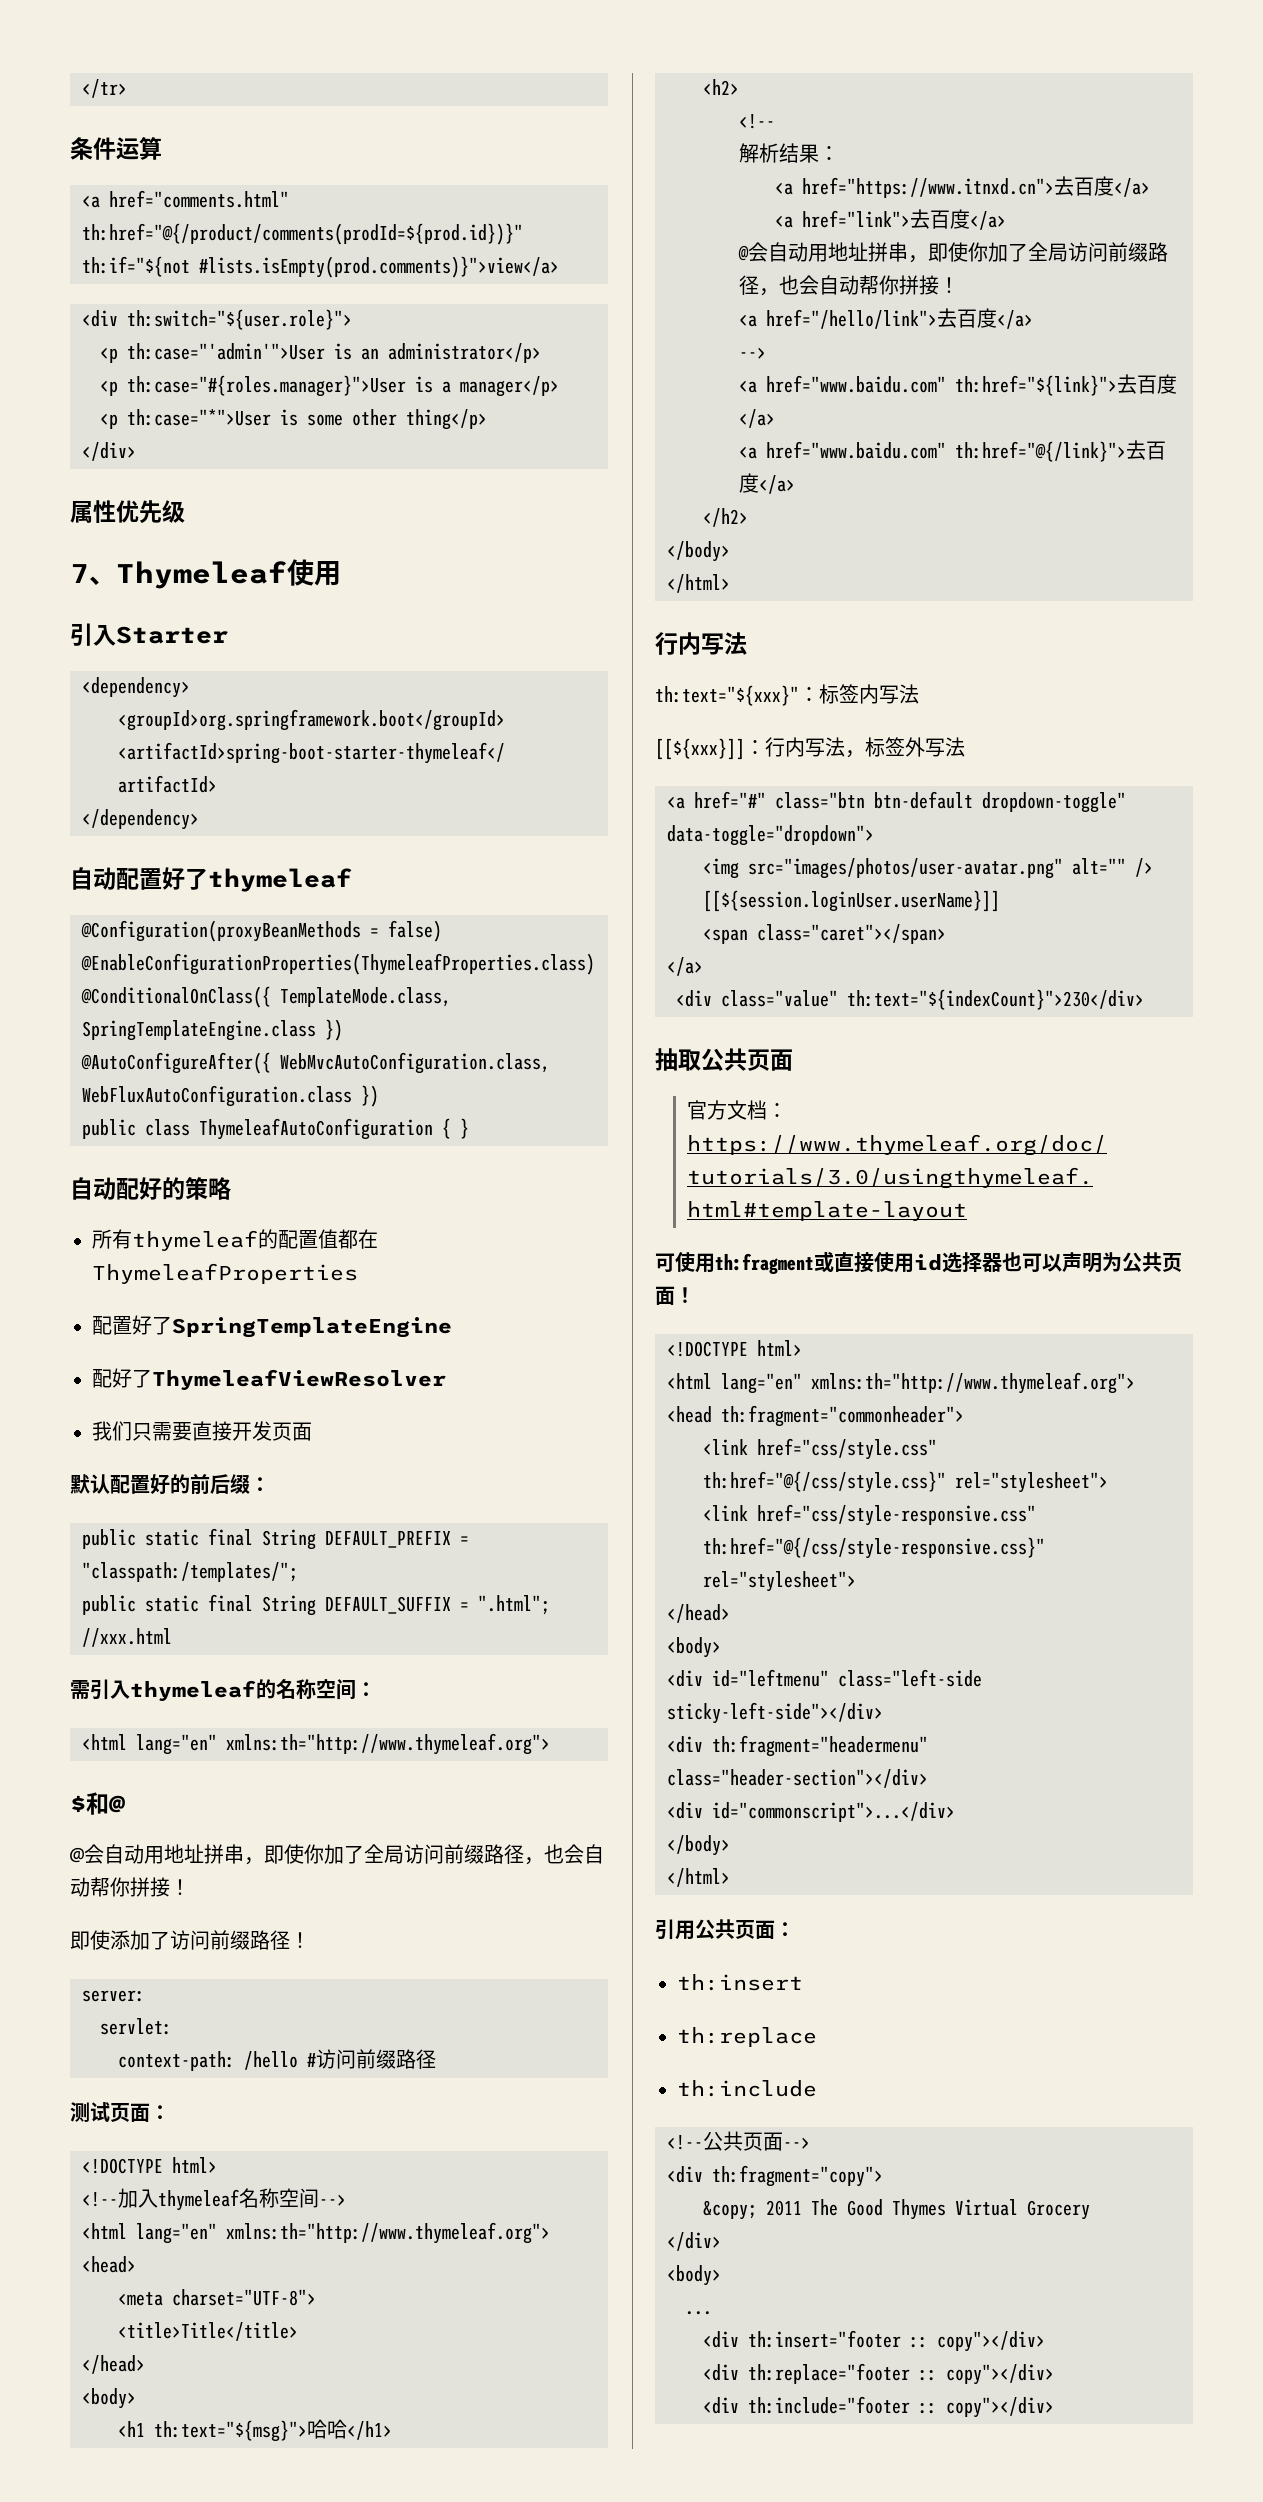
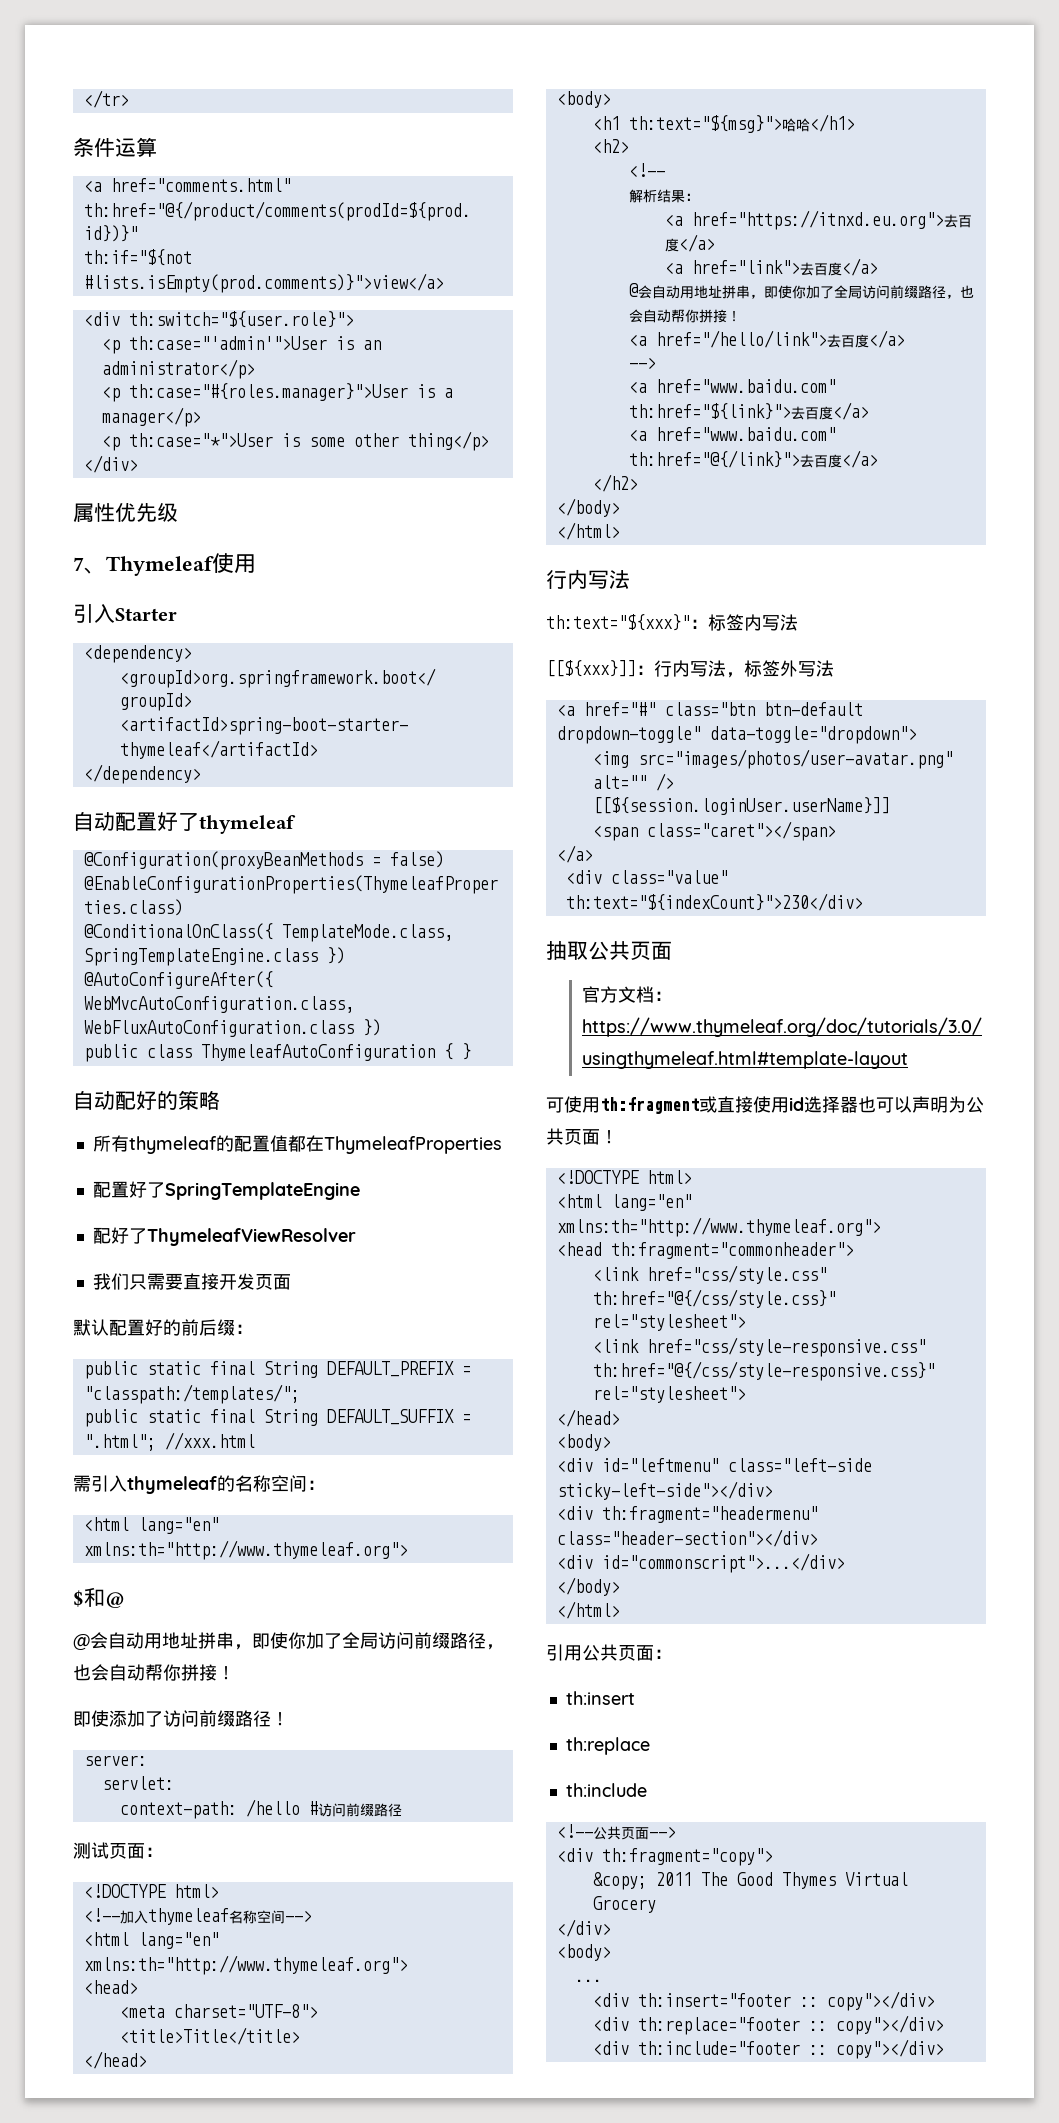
- <a href="https://www.itnxd.cn">去百度</a>
+ <a href="https://itnxd.eu.org">去百度</a>

